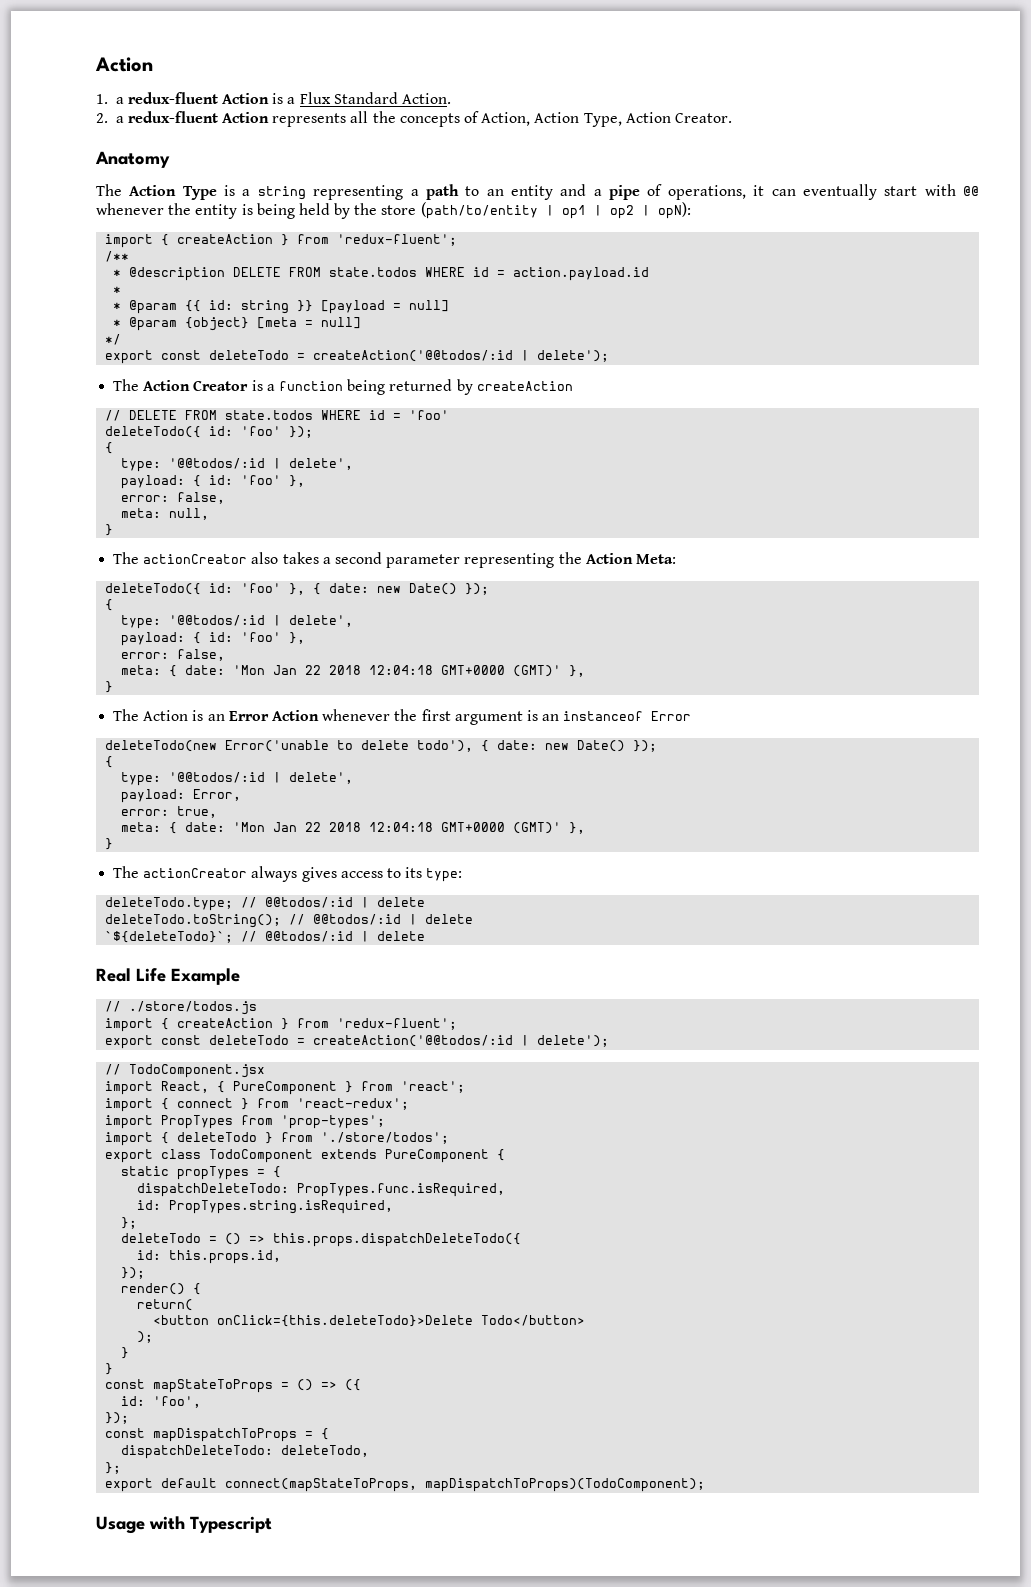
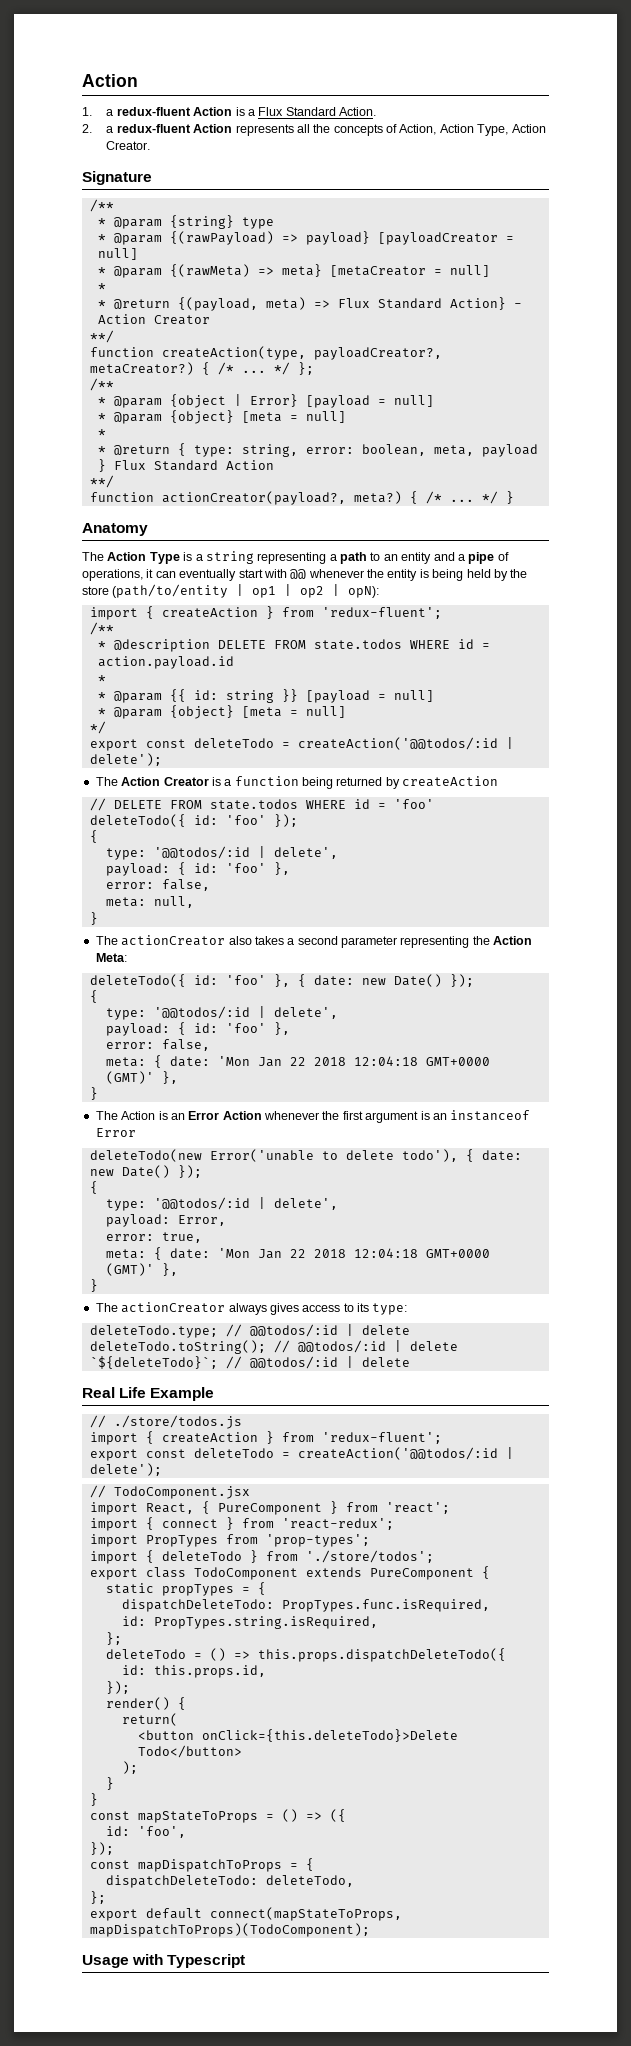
+ Signature
+ /**
+ * @param {string} type
+ * @param {(rawPayload) => payload} [payloadCreator = null]
+ * @param {(rawMeta) => meta} [metaCreator = null]
+ *
+ * @return {(payload, meta) => Flux Standard Action} - Action Creator
+ **/
+ function createAction(type, payloadCreator?, metaCreator?) { /* ... */ };
+ /**
+ * @param {object | Error} [payload = null]
+ * @param {object} [meta = null]
+ *
+ * @return { type: string, error: boolean, meta, payload } Flux Standard Action
+ **/
+ function actionCreator(payload?, meta?) { /* ... */ }

